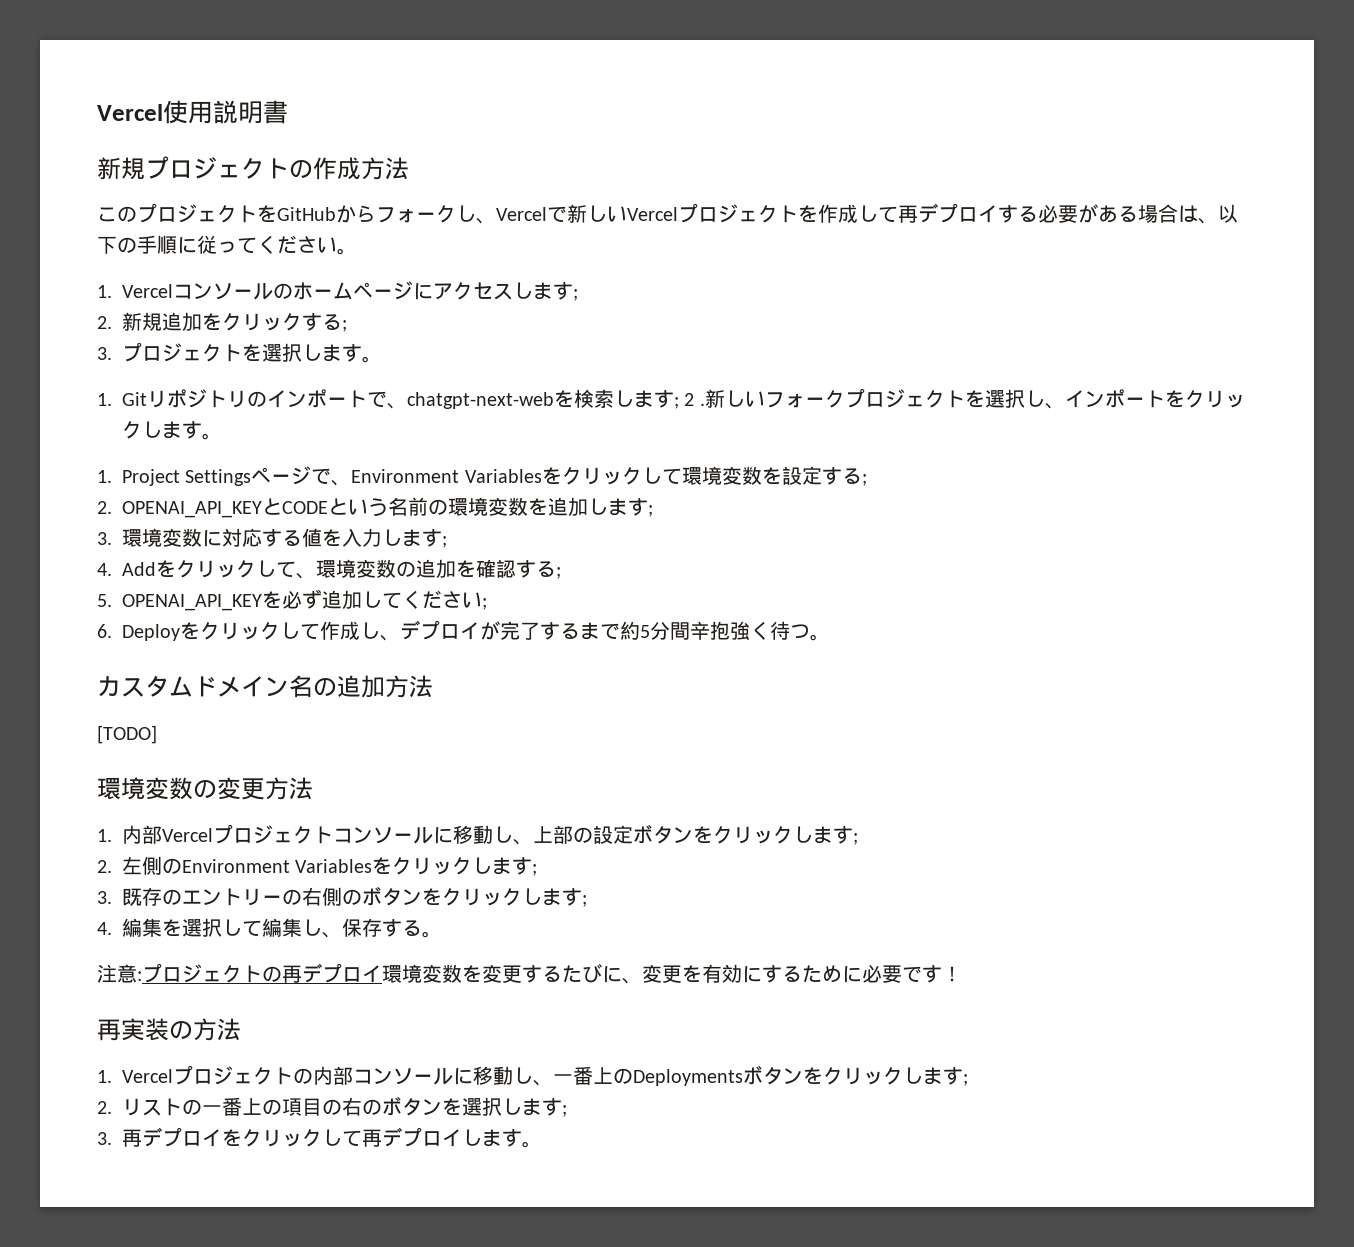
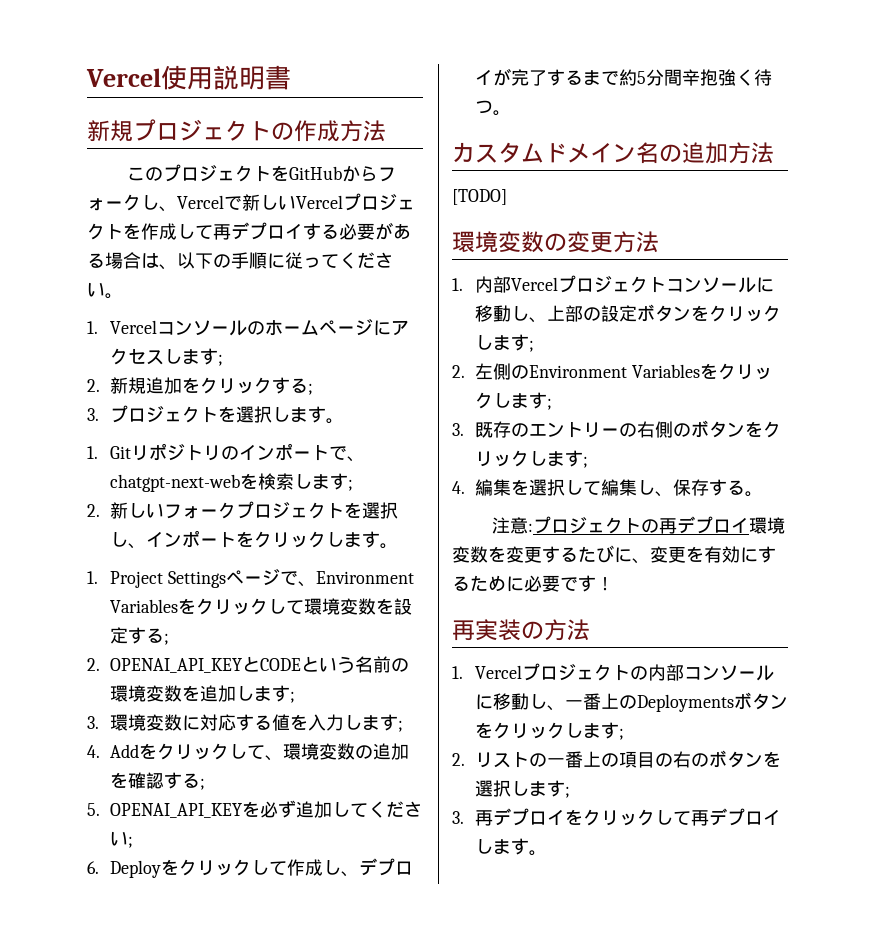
- 1. Gitリポジトリのインポートで、chatgpt-next-webを検索します; 2 .新しいフォークプロジェクトを選択し、インポートをクリックします。
+ 1. Gitリポジトリのインポートで、chatgpt-next-webを検索します;
+ 2.新しいフォークプロジェクトを選択し、インポートをクリックします。

